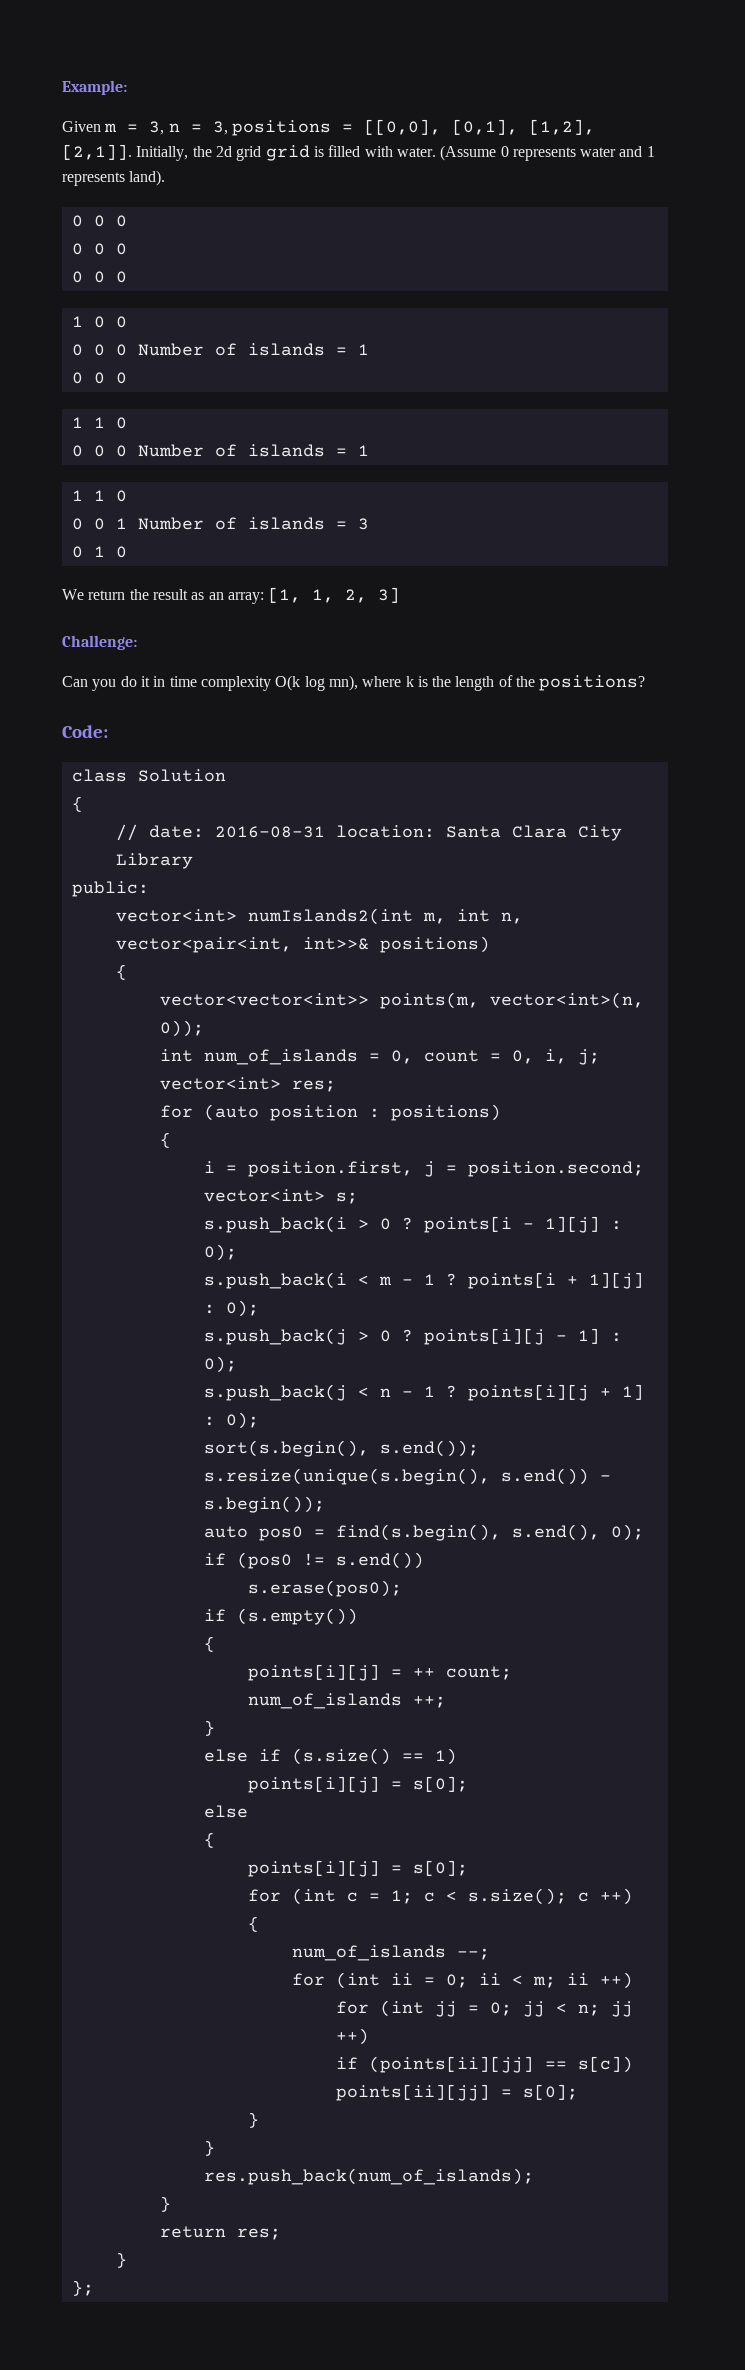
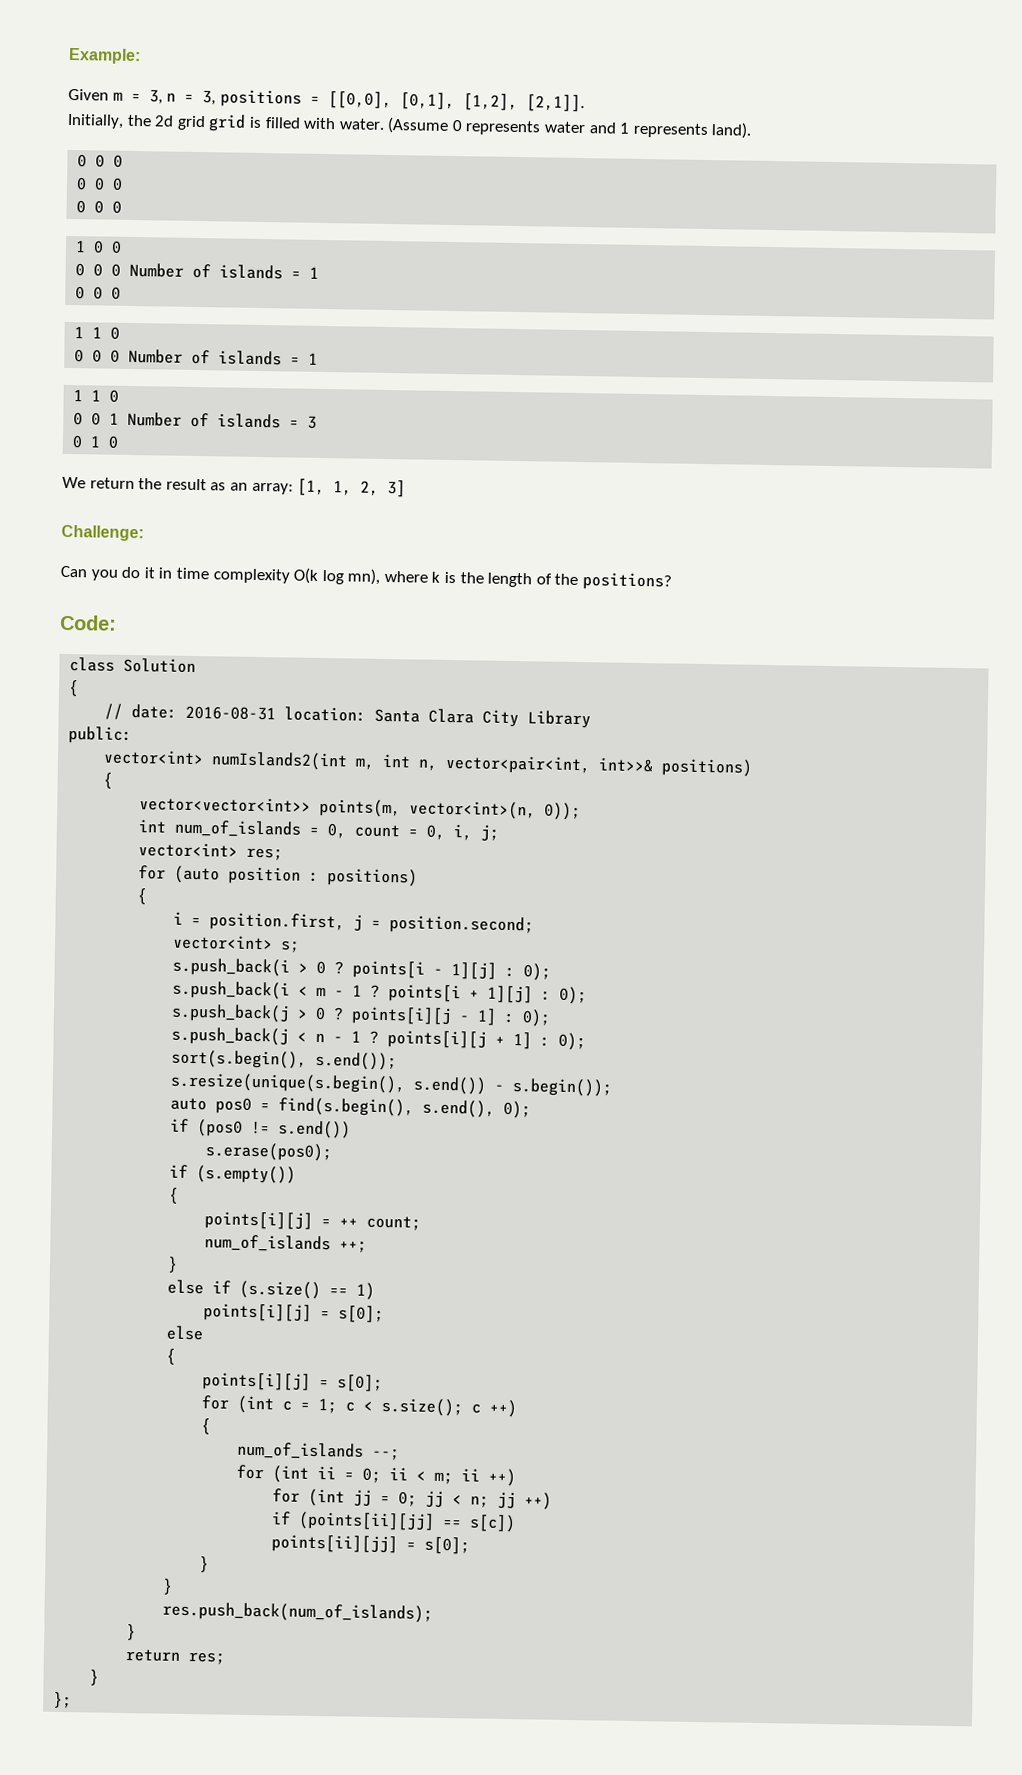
- Given m = 3, n = 3, positions = [[0,0], [0,1], [1,2], [2,1]]. Initially, the 2d grid grid is filled with water.
+ Given m = 3, n = 3, positions = [[0,0], [0,1], [1,2], [2,1]].
+ Initially, the 2d grid grid is filled with water.

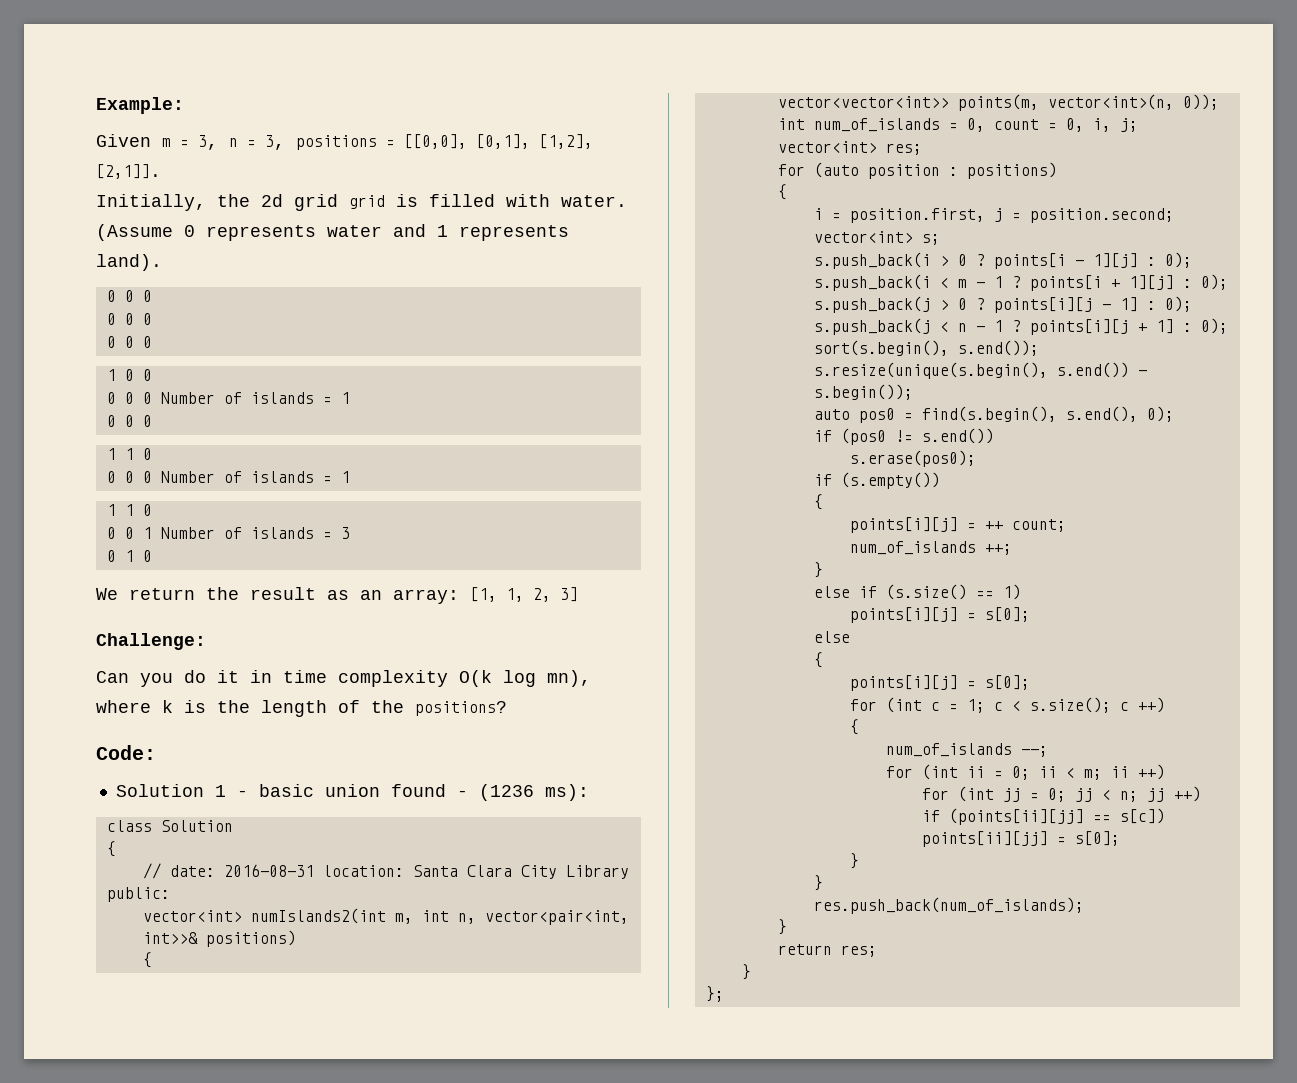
+ Solution 1 - basic union found - (1236 ms):

